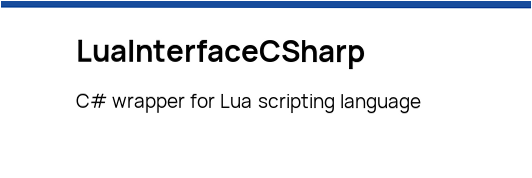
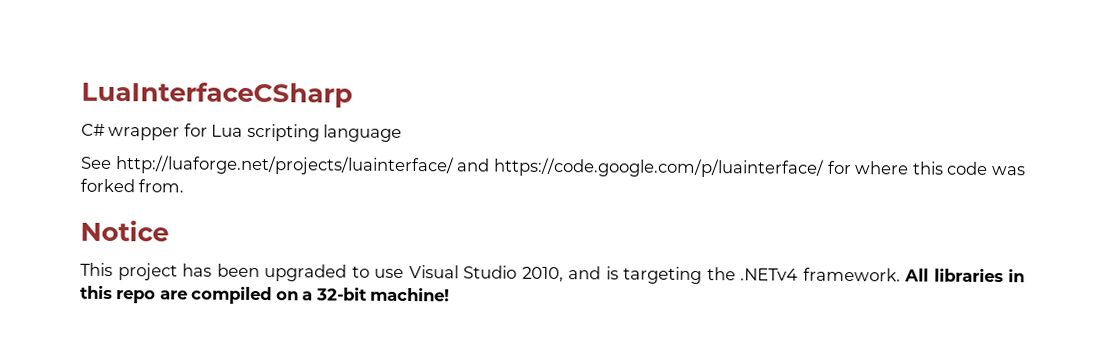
+ See http://luaforge.net/projects/luainterface/ and https://code.google.com/p/luainterface/ for where this code was forked from.
+ Notice
+ This project has been upgraded to use Visual Studio 2010, and is targeting the .NETv4 framework. All libraries in this repo are compiled on a 32-bit machine!

